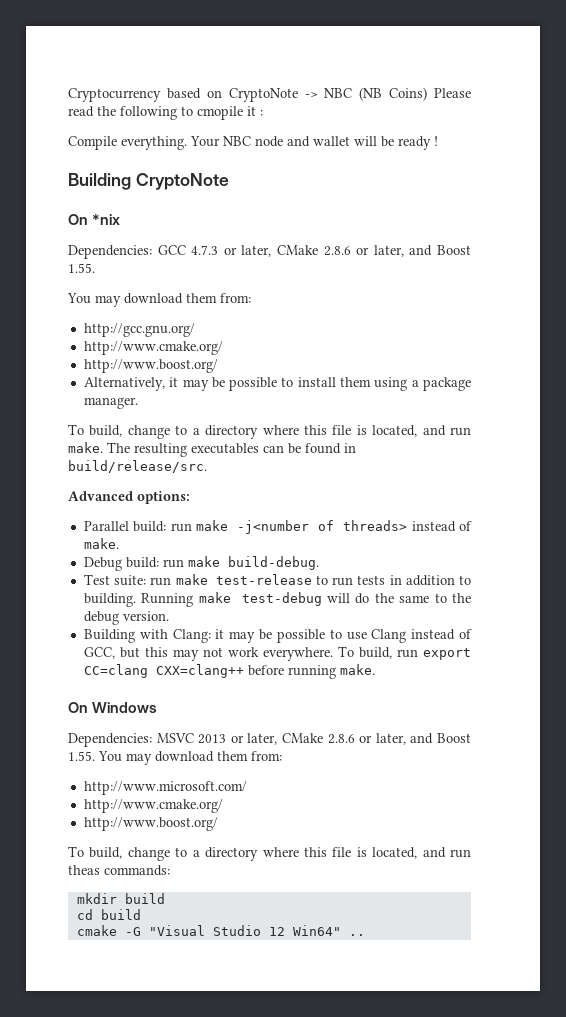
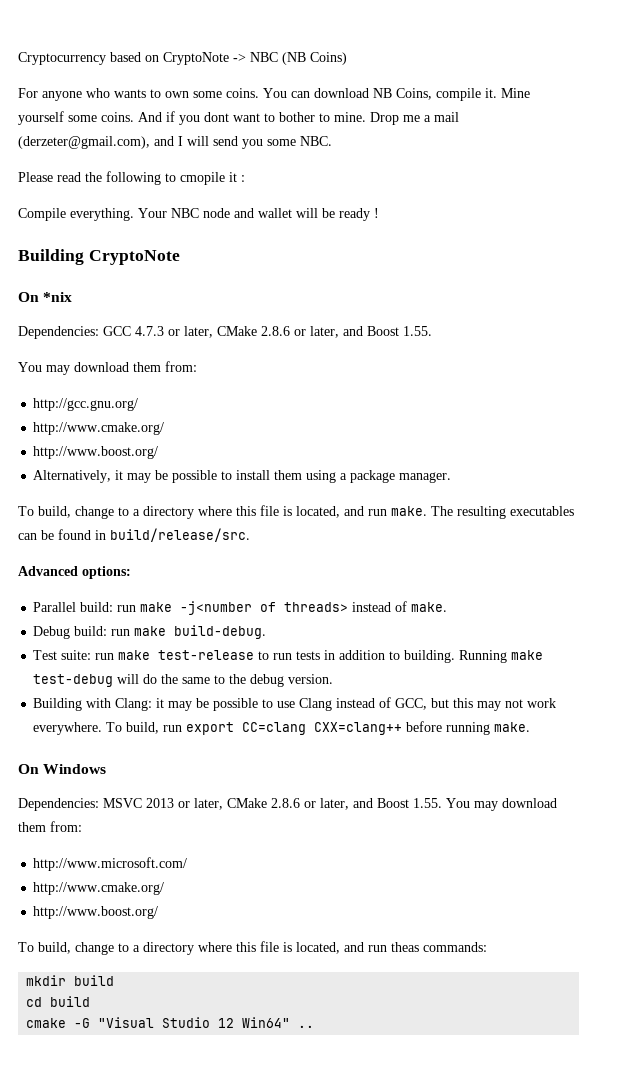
- Cryptocurrency based on CryptoNote -> NBC (NB Coins) Please read the following to cmopile it :
+ Cryptocurrency based on CryptoNote -> NBC (NB Coins)
+ For anyone who wants to own some coins. You can download NB Coins, compile it. Mine yourself some coins. And if you dont want to bother to mine. Drop me a mail (derzeter@gmail.com), and I will send you some NBC.
+ Please read the following to cmopile it :

